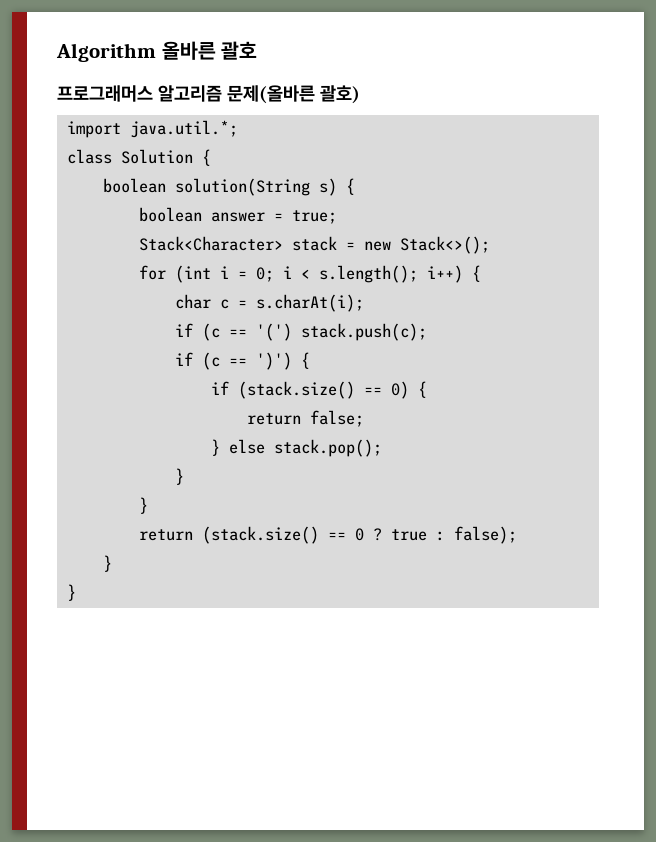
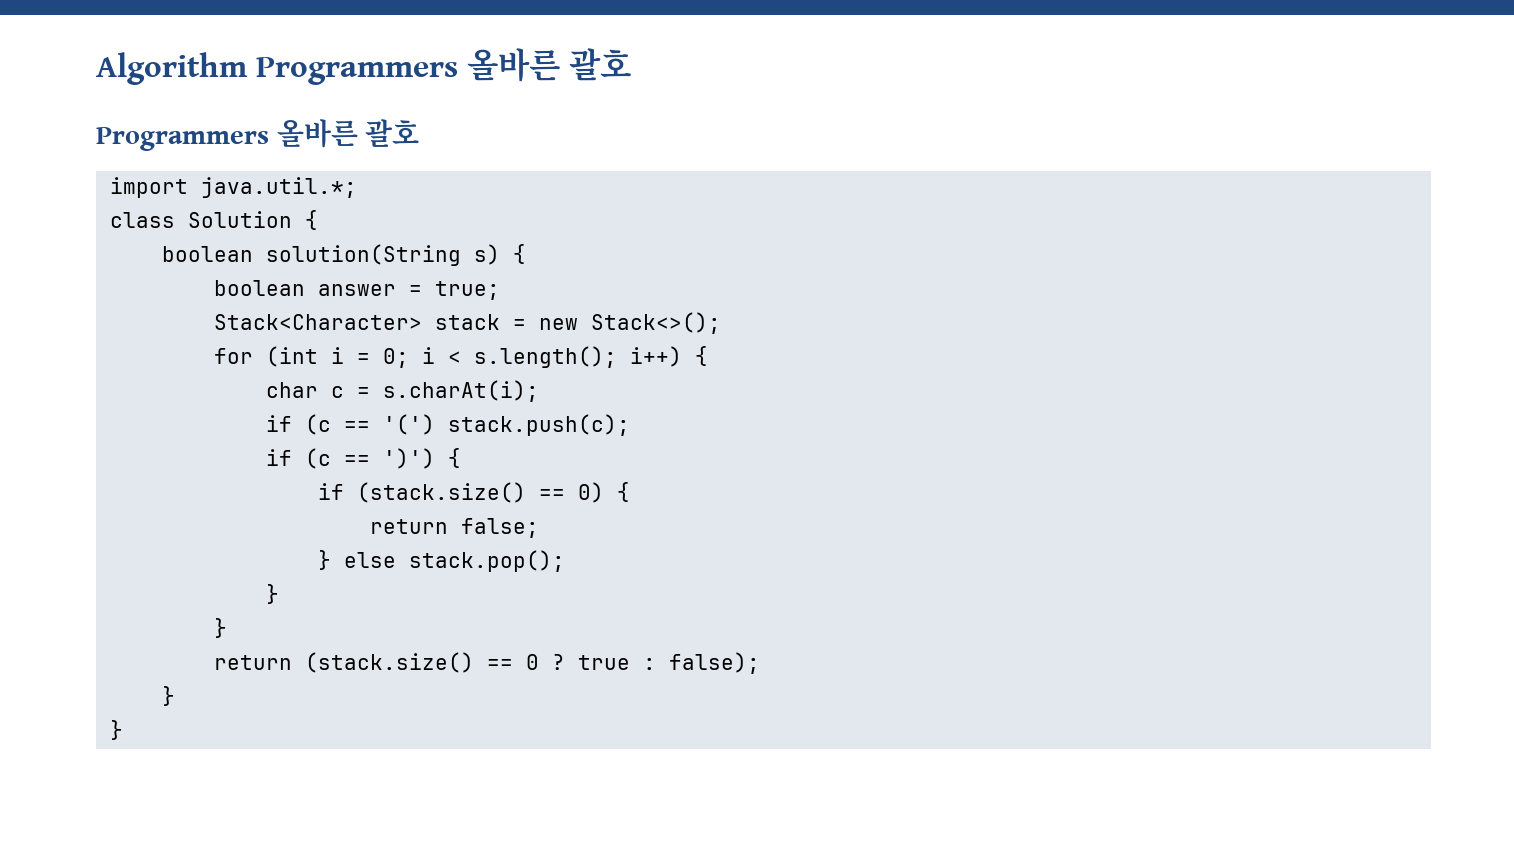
- Algorithm 올바른 괄호
- 프로그래머스 알고리즘 문제(올바른 괄호)
+ Algorithm Programmers 올바른 괄호
+ Programmers 올바른 괄호

